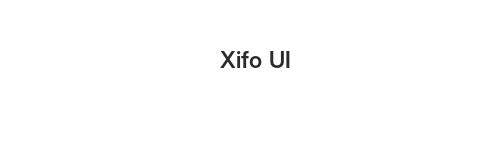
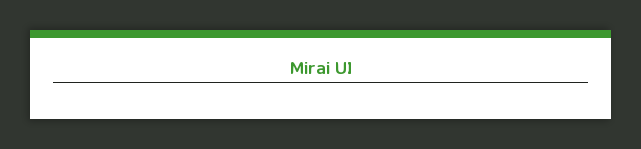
- Xifo UI
+ Mirai UI

